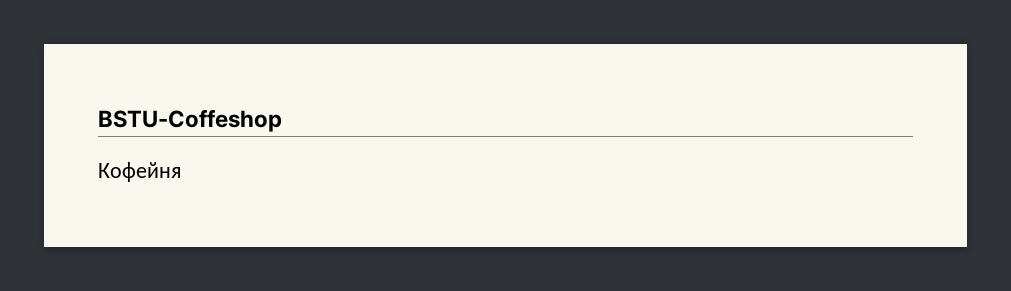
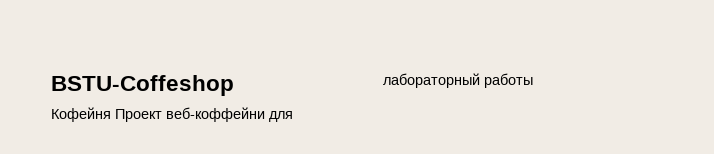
- Кофейня
+ Кофейня Проект веб-коффейни для лабораторный работы

